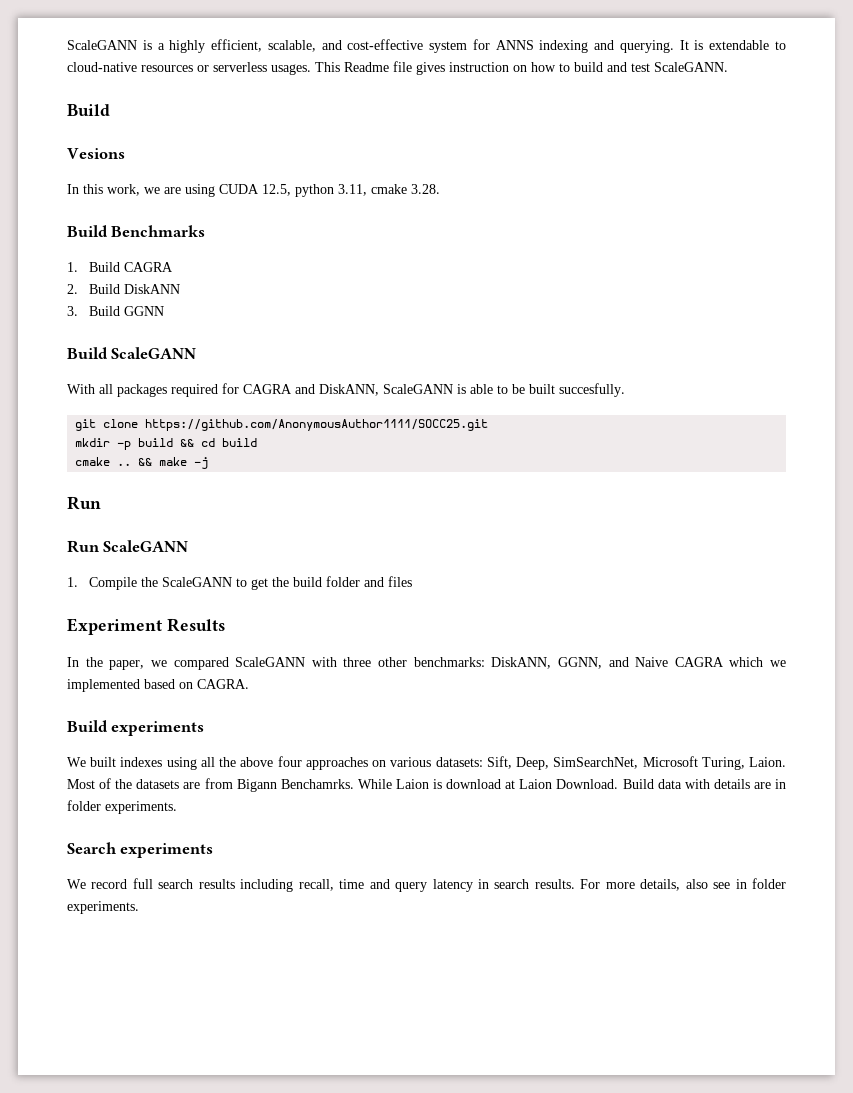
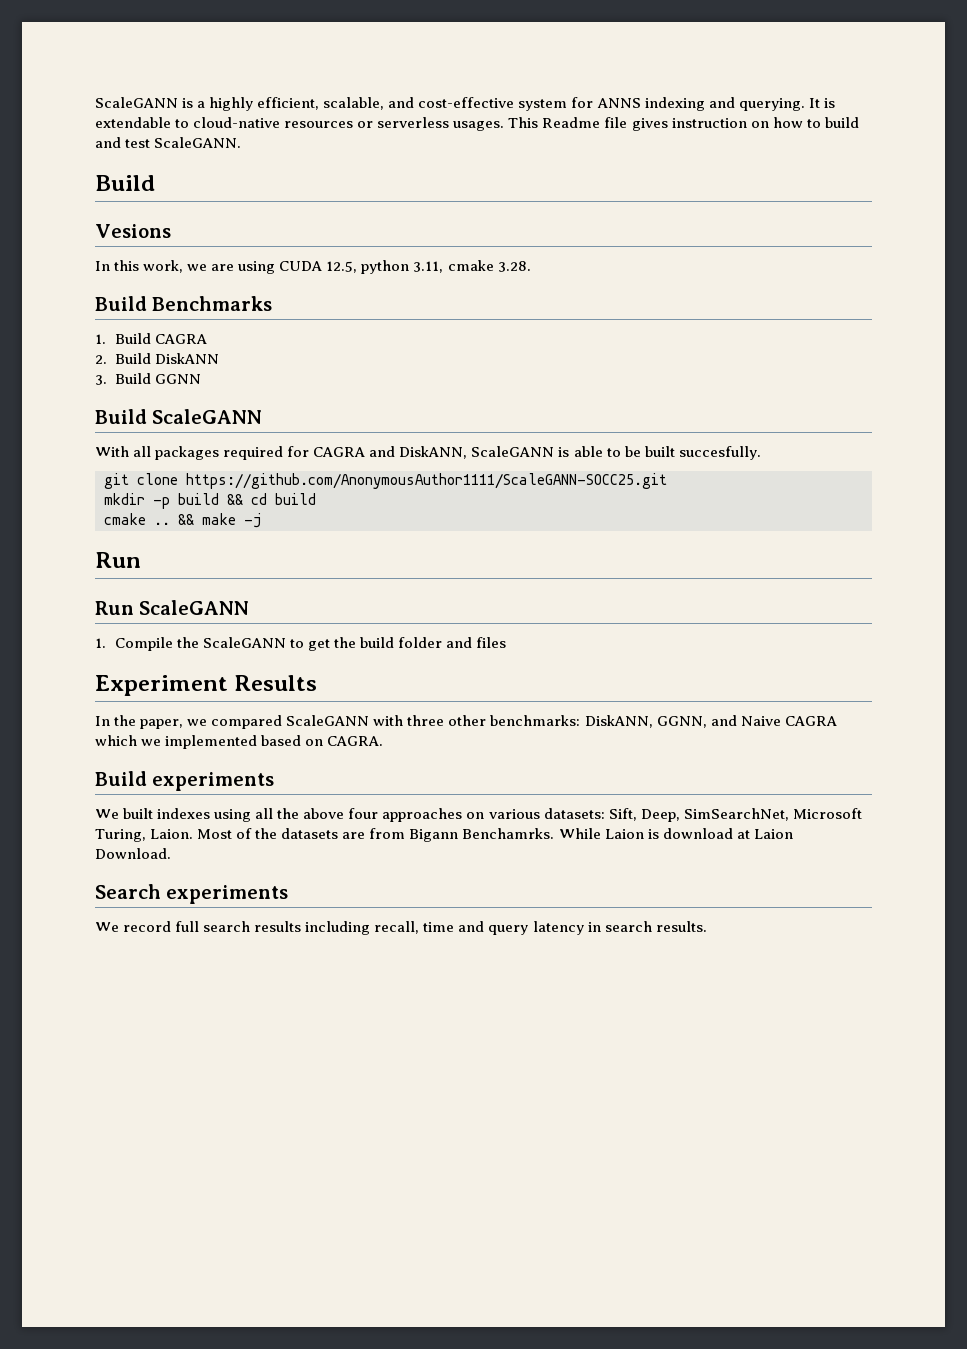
- git clone https://github.com/AnonymousAuthor1111/SOCC25.git
+ git clone https://github.com/AnonymousAuthor1111/ScaleGANN-SOCC25.git
- Build data with details are in folder experiments.
- For more details, also see in folder experiments.

